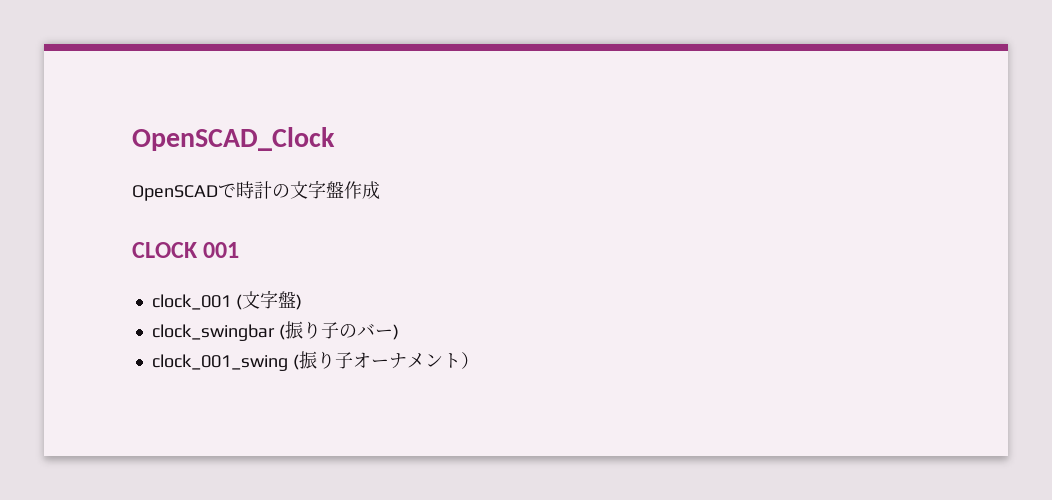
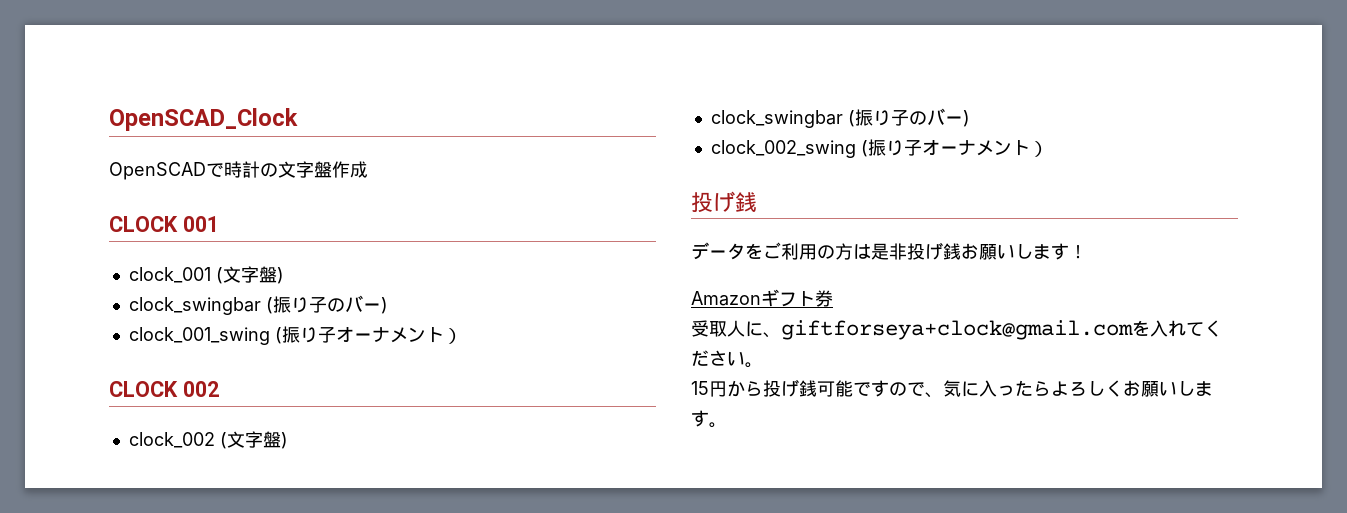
+ CLOCK 002
+ clock_002 (文字盤)
+ clock_swingbar (振り子のバー)
+ clock_002_swing (振り子オーナメント）
+ 投げ銭
+ データをご利用の方は是非投げ銭お願いします！
+ Amazonギフト券
+ 受取人に、giftforseya+clock@gmail.comを入れてください。
+ 15円から投げ銭可能ですので、気に入ったらよろしくお願いします。

